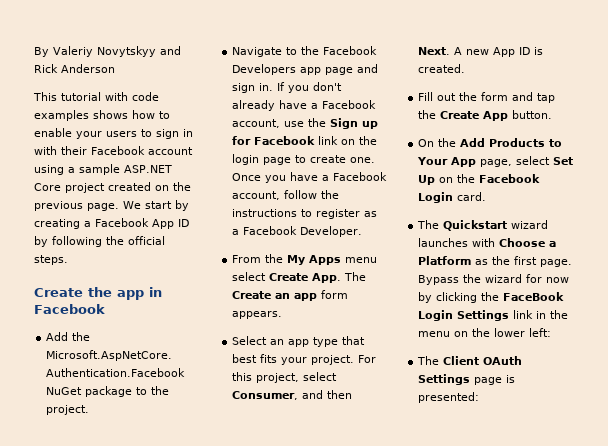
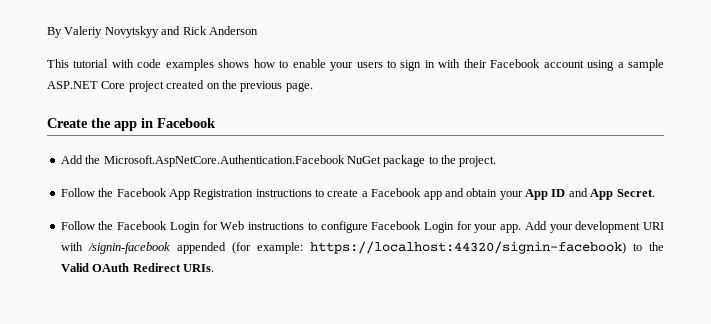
- We start by creating a Facebook App ID by following the official steps.
- Navigate to the Facebook Developers app page and sign in. If you don't already have a Facebook account, use the Sign up for Facebook link on the login page to create one. Once you have a Facebook account, follow the instructions to register as a Facebook Developer.
- From the My Apps menu select Create App. The Create an app form appears.
- Select an app type that best fits your project. For this project, select Consumer, and then Next. A new App ID is created.
- Fill out the form and tap the Create App button.
- On the Add Products to Your App page, select Set Up on the Facebook Login card.
- The Quickstart wizard launches with Choose a Platform as the first page. Bypass the wizard for now by clicking the FaceBook Login Settings link in the menu on the lower left:
- The Client OAuth Settings page is presented:
+ Follow the Facebook App Registration instructions to create a Facebook app and obtain your App ID and App Secret.
+ Follow the Facebook Login for Web instructions to configure Facebook Login for your app. Add your development URI with /signin-facebook appended (for example: https://localhost:44320/signin-facebook) to the Valid OAuth Redirect URIs.

